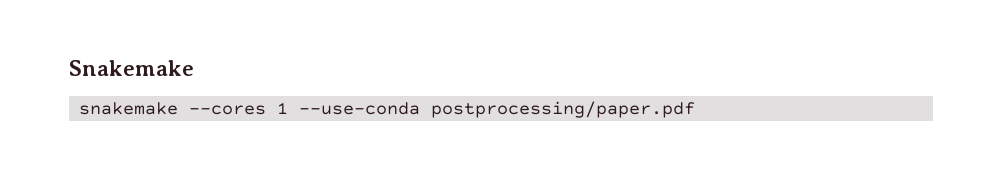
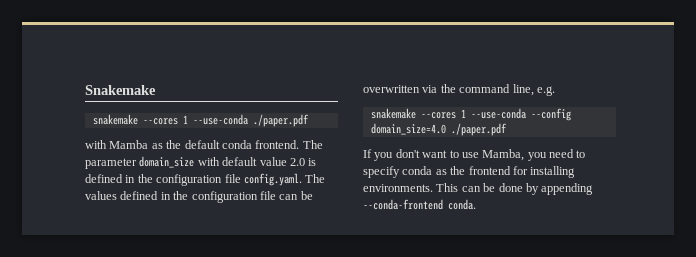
- snakemake --cores 1 --use-conda postprocessing/paper.pdf
+ snakemake --cores 1 --use-conda ./paper.pdf
+ with Mamba as the default conda frontend. The parameter domain_size with default value 2.0 is defined in the configuration file config.yaml. The values defined in the configuration file can be overwritten via the command line, e.g.
+ snakemake --cores 1 --use-conda --config domain_size=4.0 ./paper.pdf
+ If you don't want to use Mamba, you need to specify conda as the frontend for installing environments. This can be done by appending --conda-frontend conda.

